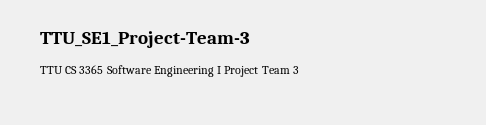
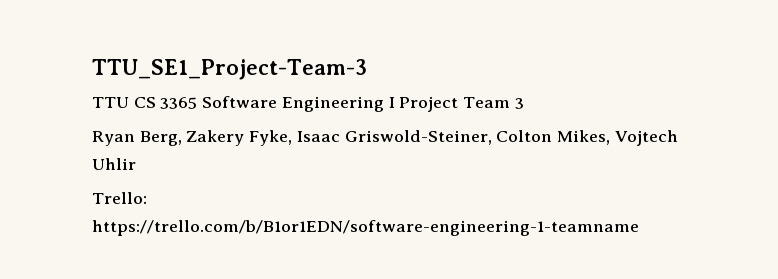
+ Ryan Berg, Zakery Fyke, Isaac Griswold-Steiner, Colton Mikes, Vojtech Uhlir
+ Trello: https://trello.com/b/B1or1EDN/software-engineering-1-teamname

